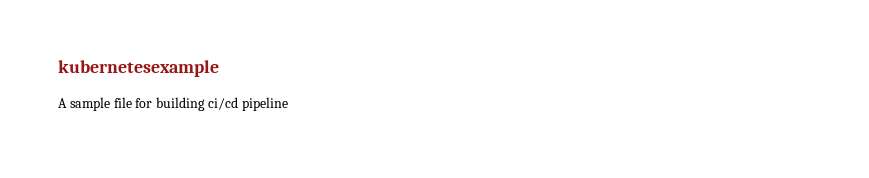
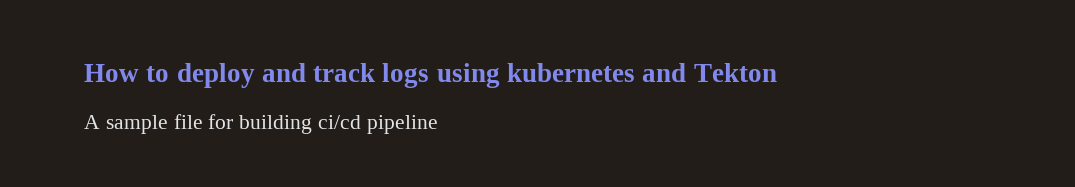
- kubernetesexample
+ How to deploy and track logs using kubernetes and Tekton

